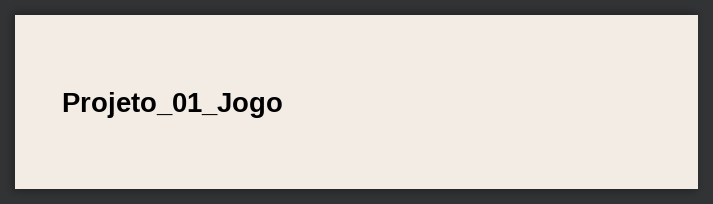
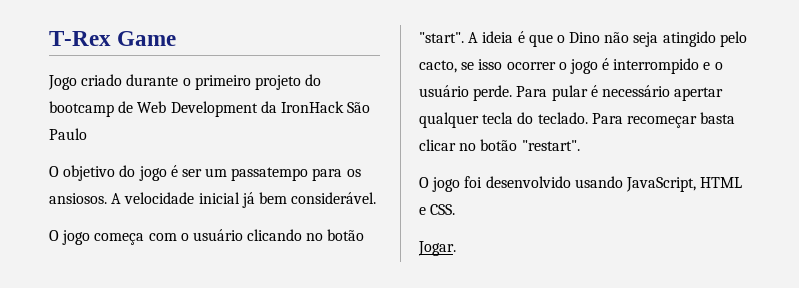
- Projeto_01_Jogo
+ T-Rex Game
+ Jogo criado durante o primeiro projeto do bootcamp de Web Development da IronHack São Paulo
+ O objetivo do jogo é ser um passatempo para os ansiosos. A velocidade inicial já bem considerável.
+ O jogo começa com o usuário clicando no botão "start". A ideia é que o Dino não seja atingido pelo cacto, se isso ocorrer o jogo é interrompido e o usuário perde. Para pular é necessário apertar qualquer tecla do teclado. Para recomeçar basta clicar no botão "restart".
+ O jogo foi desenvolvido usando JavaScript, HTML e CSS.
+ Jogar.

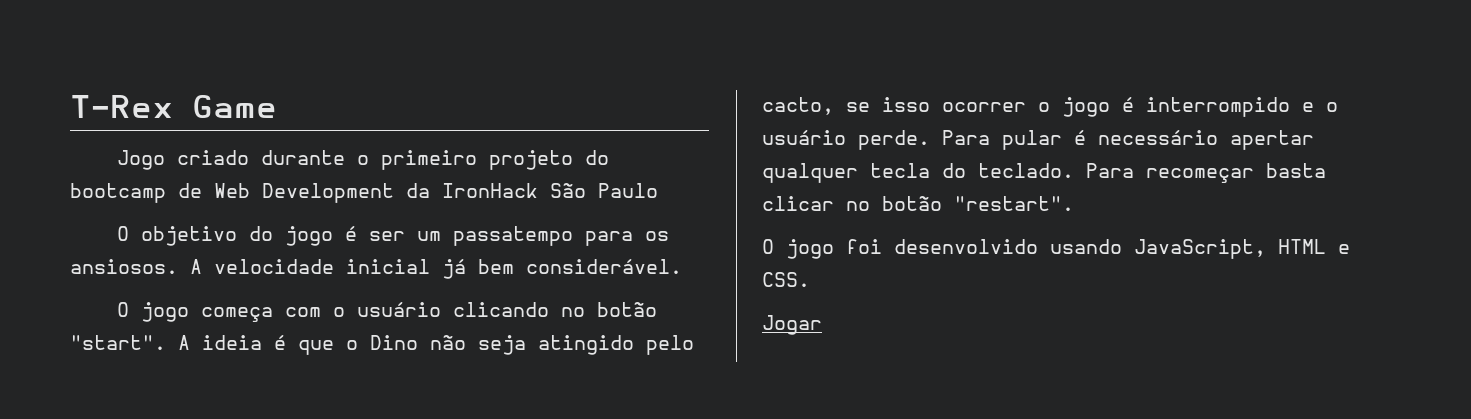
- Jogar.
+ Jogar

